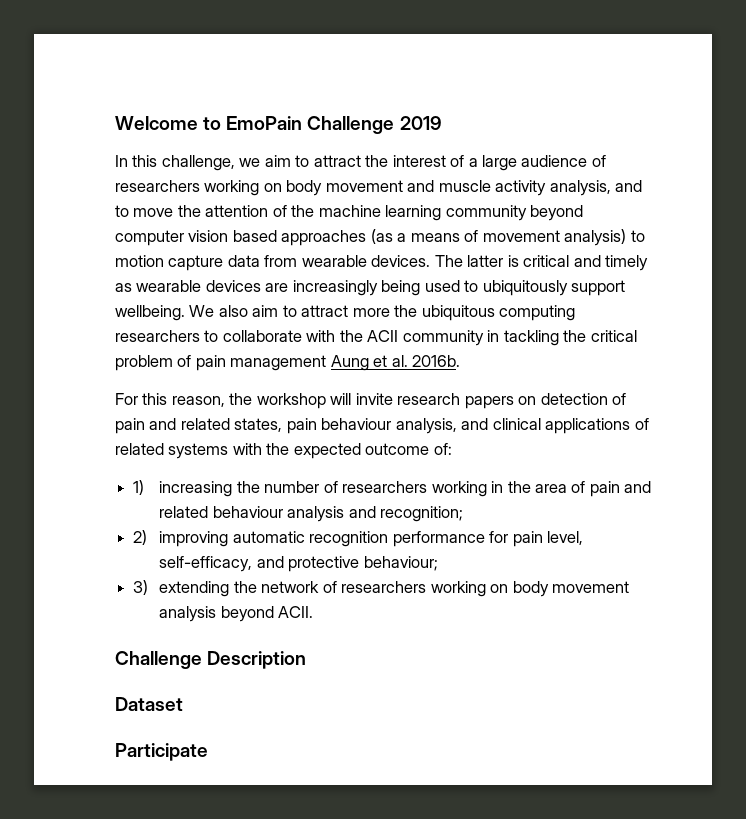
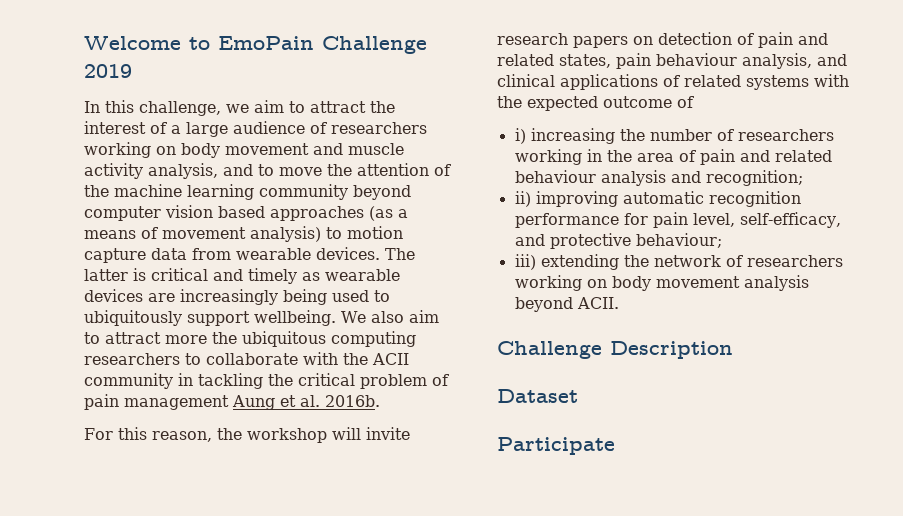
- For this reason, the workshop will invite research papers on detection of pain and related states, pain behaviour analysis, and clinical applications of related systems with the expected outcome of:
- 1) increasing the number of researchers working in the area of pain and related behaviour analysis and recognition;
+ For this reason, the workshop will invite research papers on detection of pain and related states, pain behaviour analysis, and clinical applications of related systems with the expected outcome of
+ i) increasing the number of researchers working in the area of pain and related behaviour analysis and recognition;
- 2) improving automatic recognition performance for pain level, self-efficacy, and protective behaviour;
+ ii) improving automatic recognition performance for pain level, self-efficacy, and protective behaviour;
- 3) extending the network of researchers working on body movement analysis beyond ACII.
+ iii) extending the network of researchers working on body movement analysis beyond ACII.

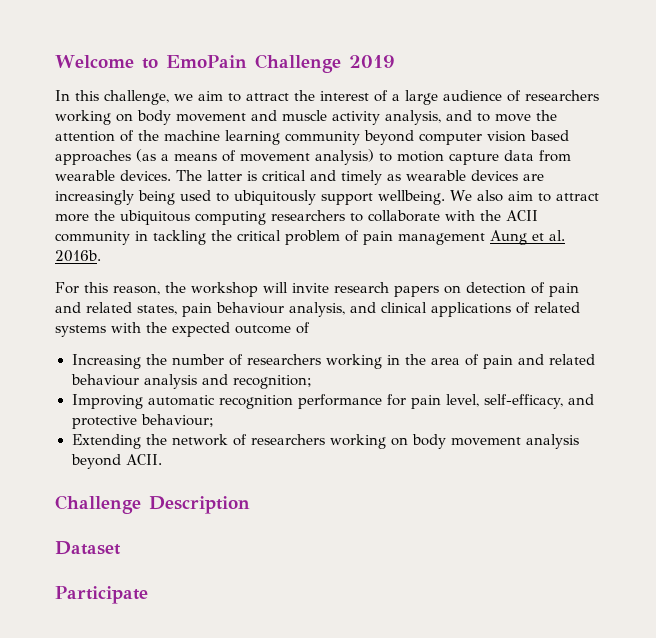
- i) increasing the number of researchers working in the area of pain and related behaviour analysis and recognition;
+ Increasing the number of researchers working in the area of pain and related behaviour analysis and recognition;
- ii) improving automatic recognition performance for pain level, self-efficacy, and protective behaviour;
+ Improving automatic recognition performance for pain level, self-efficacy, and protective behaviour;
- iii) extending the network of researchers working on body movement analysis beyond ACII.
+ Extending the network of researchers working on body movement analysis beyond ACII.

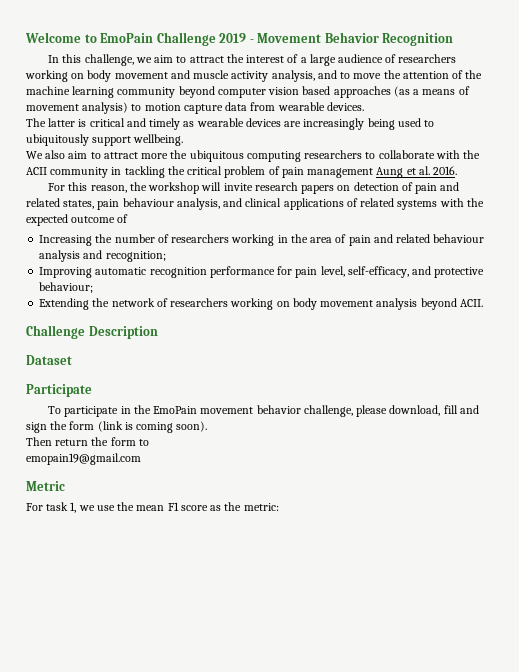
- Welcome to EmoPain Challenge 2019
+ Welcome to EmoPain Challenge 2019 - Movement Behavior Recognition
- In this challenge, we aim to attract the interest of a large audience of researchers working on body movement and muscle activity analysis, and to move the attention of the machine learning community beyond computer vision based approaches (as a means of movement analysis) to motion capture data from wearable devices. The latter is critical and timely as wearable devices are increasingly being used to ubiquitously support wellbeing. We also aim to attract more the ubiquitous computing researchers to collaborate with the ACII community in tackling the critical problem of pain management Aung et al. 2016b.
+ In this challenge, we aim to attract the interest of a large audience of researchers working on body movement and muscle activity analysis, and to move the attention of the machine learning community beyond computer vision based approaches (as a means of movement analysis) to motion capture data from wearable devices.
+ The latter is critical and timely as wearable devices are increasingly being used to ubiquitously support wellbeing.
+ We also aim to attract more the ubiquitous computing researchers to collaborate with the ACII community in tackling the critical problem of pain management Aung et al. 2016.
+ To participate in the EmoPain movement behavior challenge, please download, fill and sign the form (link is coming soon).
+ Then return the form to
+ emopain19@gmail.com
+ Metric
+ For task 1, we use the mean F1 score as the metric:

